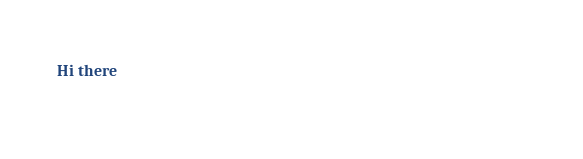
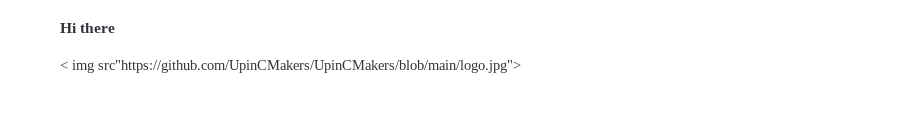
+ < img src"https://github.com/UpinCMakers/UpinCMakers/blob/main/logo.jpg">

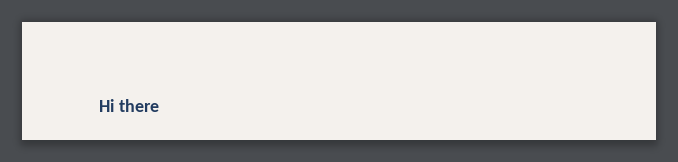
- < img src"https://github.com/UpinCMakers/UpinCMakers/blob/main/logo.jpg">

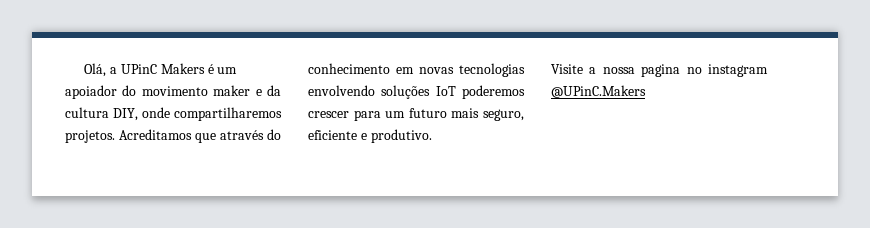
- Hi there
+ Olá, a UPinC Makers é um apoiador do movimento maker e da cultura DIY, onde compartilharemos projetos. Acreditamos que através do conhecimento em novas tecnologias envolvendo soluções IoT poderemos crescer para um futuro mais seguro, eficiente e produtivo.
+ Visite a nossa pagina no instagram @UPinC.Makers

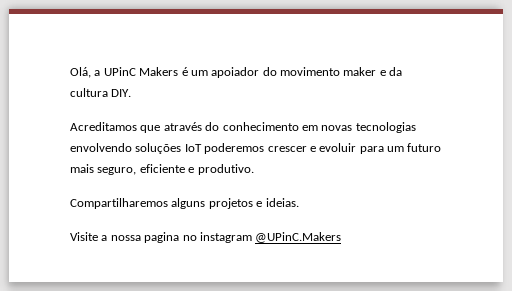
- Olá, a UPinC Makers é um apoiador do movimento maker e da cultura DIY, onde compartilharemos projetos. Acreditamos que através do conhecimento em novas tecnologias envolvendo soluções IoT poderemos crescer para um futuro mais seguro, eficiente e produtivo.
+ Olá, a UPinC Makers é um apoiador do movimento maker e da cultura DIY.
+ Acreditamos que através do conhecimento em novas tecnologias envolvendo soluções IoT poderemos crescer e evoluir para um futuro mais seguro, eficiente e produtivo.
+ Compartilharemos alguns projetos e ideias.

